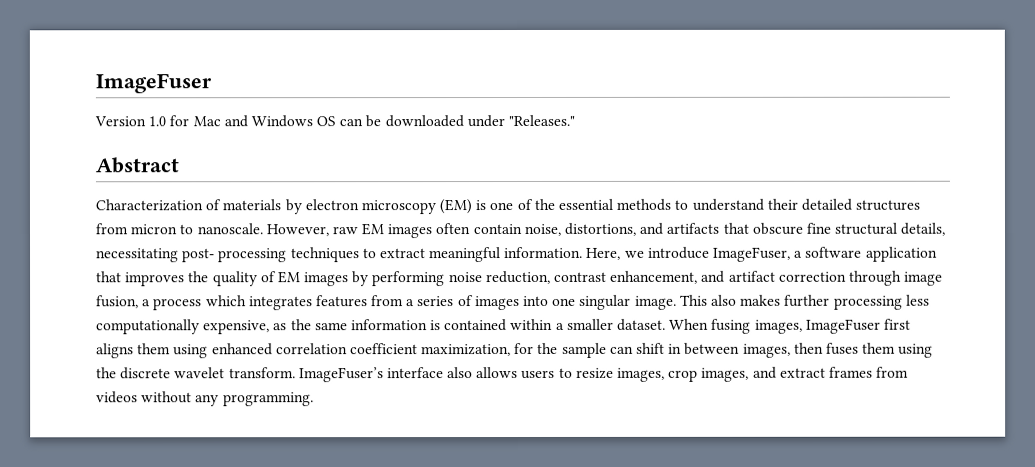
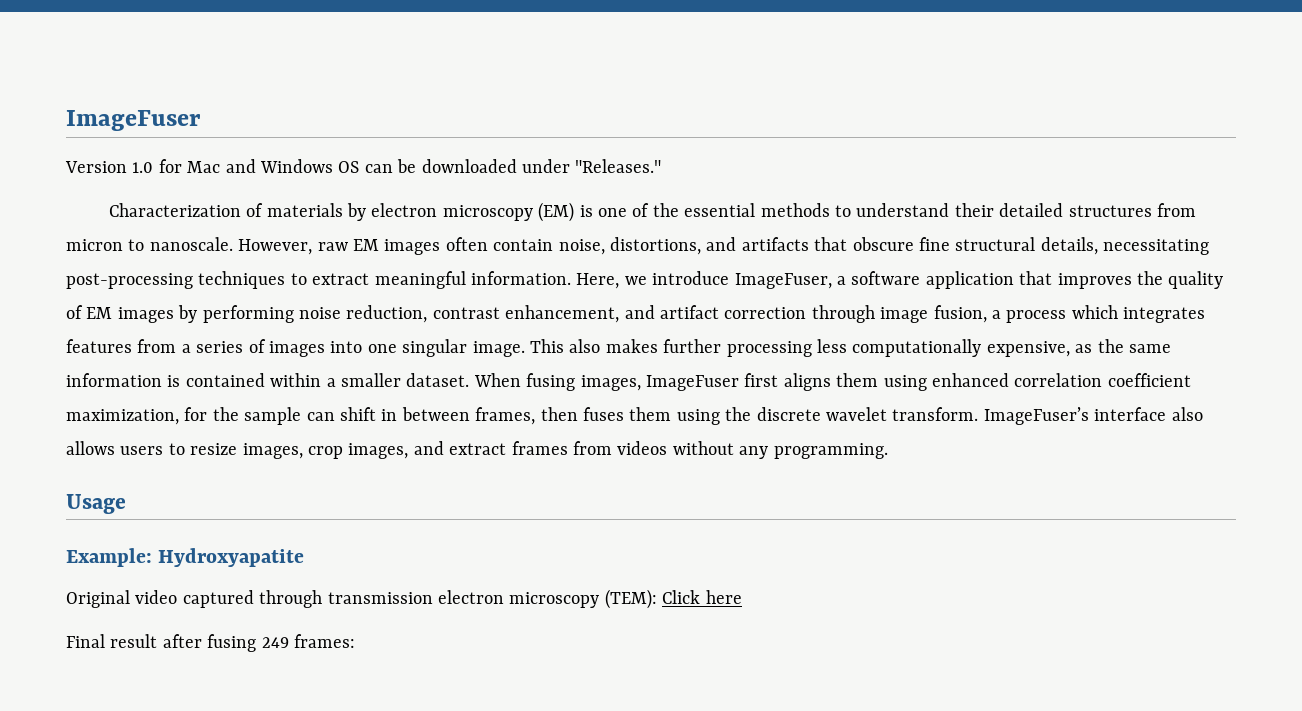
- Abstract
- However, raw EM images often contain noise, distortions, and artifacts that obscure fine structural details, necessitating post- processing techniques to extract meaningful information.
+ However, raw EM images often contain noise, distortions, and artifacts that obscure fine structural details, necessitating post-processing techniques to extract meaningful information.
- When fusing images, ImageFuser first aligns them using enhanced correlation coefficient maximization, for the sample can shift in between images, then fuses them using the discrete wavelet transform.
+ When fusing images, ImageFuser first aligns them using enhanced correlation coefficient maximization, for the sample can shift in between frames, then fuses them using the discrete wavelet transform.
+ Usage
+ Example: Hydroxyapatite
+ Original video captured through transmission electron microscopy (TEM): Click here
+ Final result after fusing 249 frames:

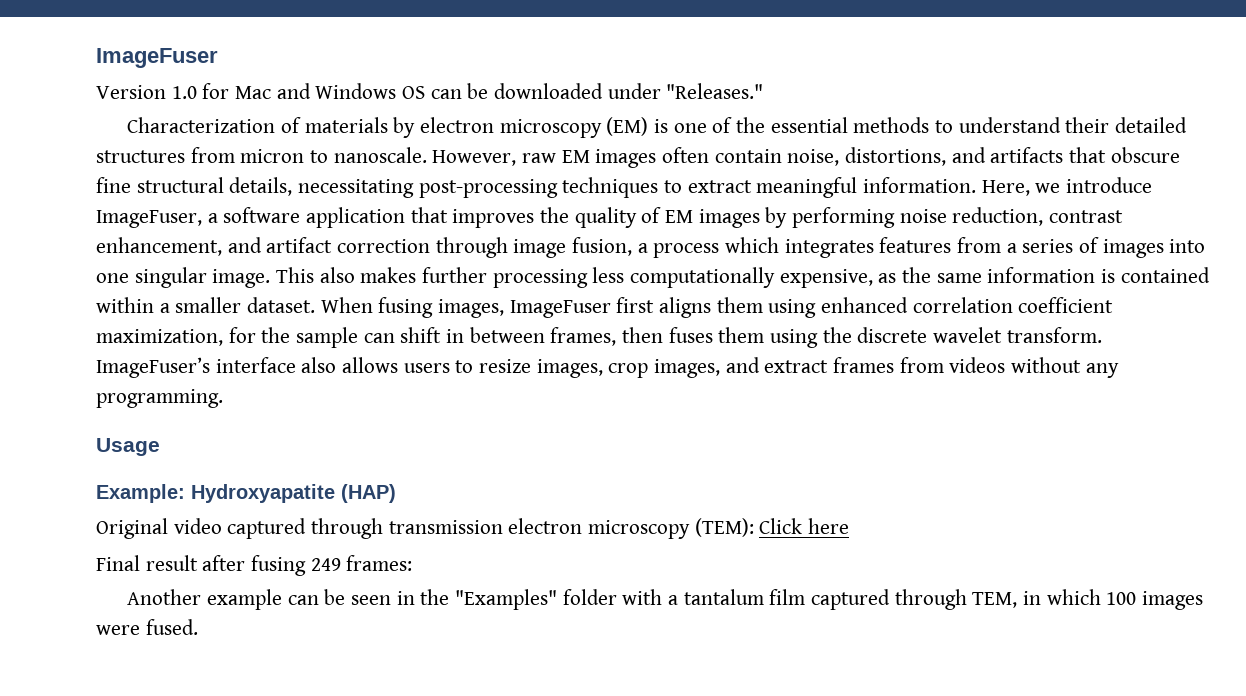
- Example: Hydroxyapatite
+ Example: Hydroxyapatite (HAP)
+ Another example can be seen in the "Examples" folder with a tantalum film captured through TEM, in which 100 images were fused.

